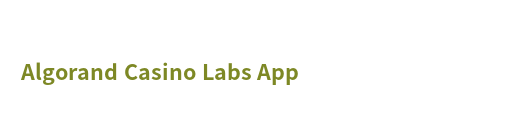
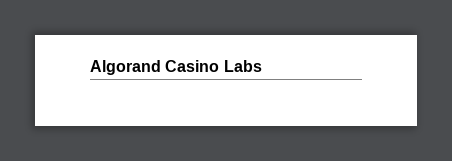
- Algorand Casino Labs App
+ Algorand Casino Labs

